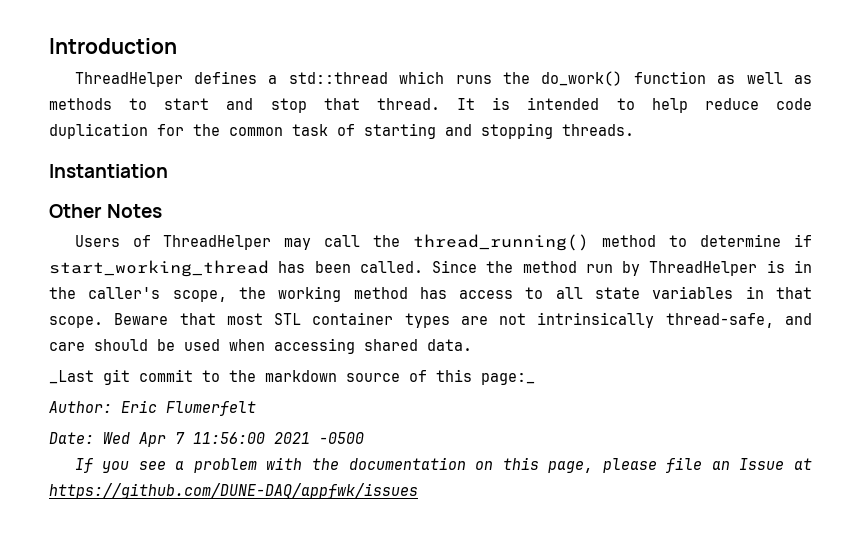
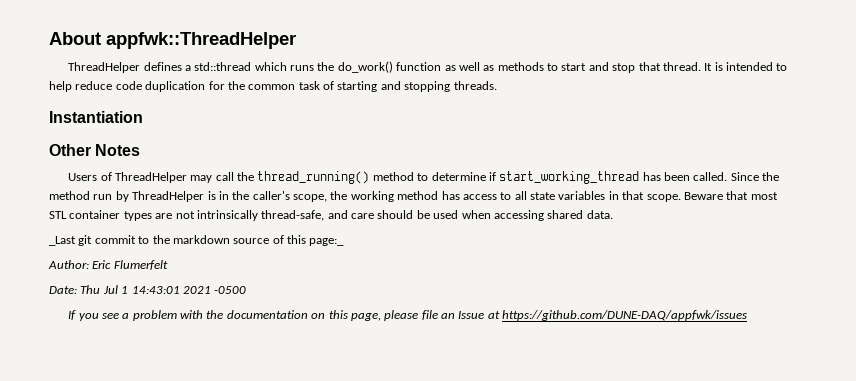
- Introduction
+ About appfwk::ThreadHelper
- Date: Wed Apr 7 11:56:00 2021 -0500
+ Date: Thu Jul 1 14:43:01 2021 -0500

